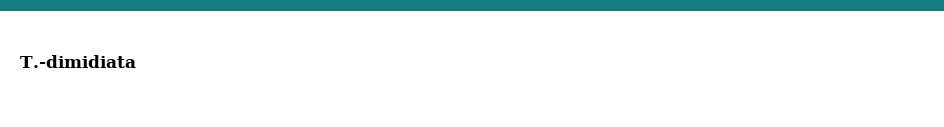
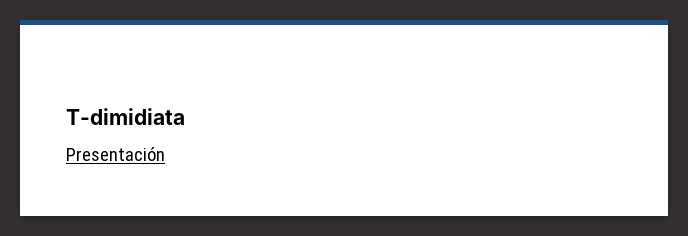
- T.-dimidiata
+ T-dimidiata
+ Presentación

